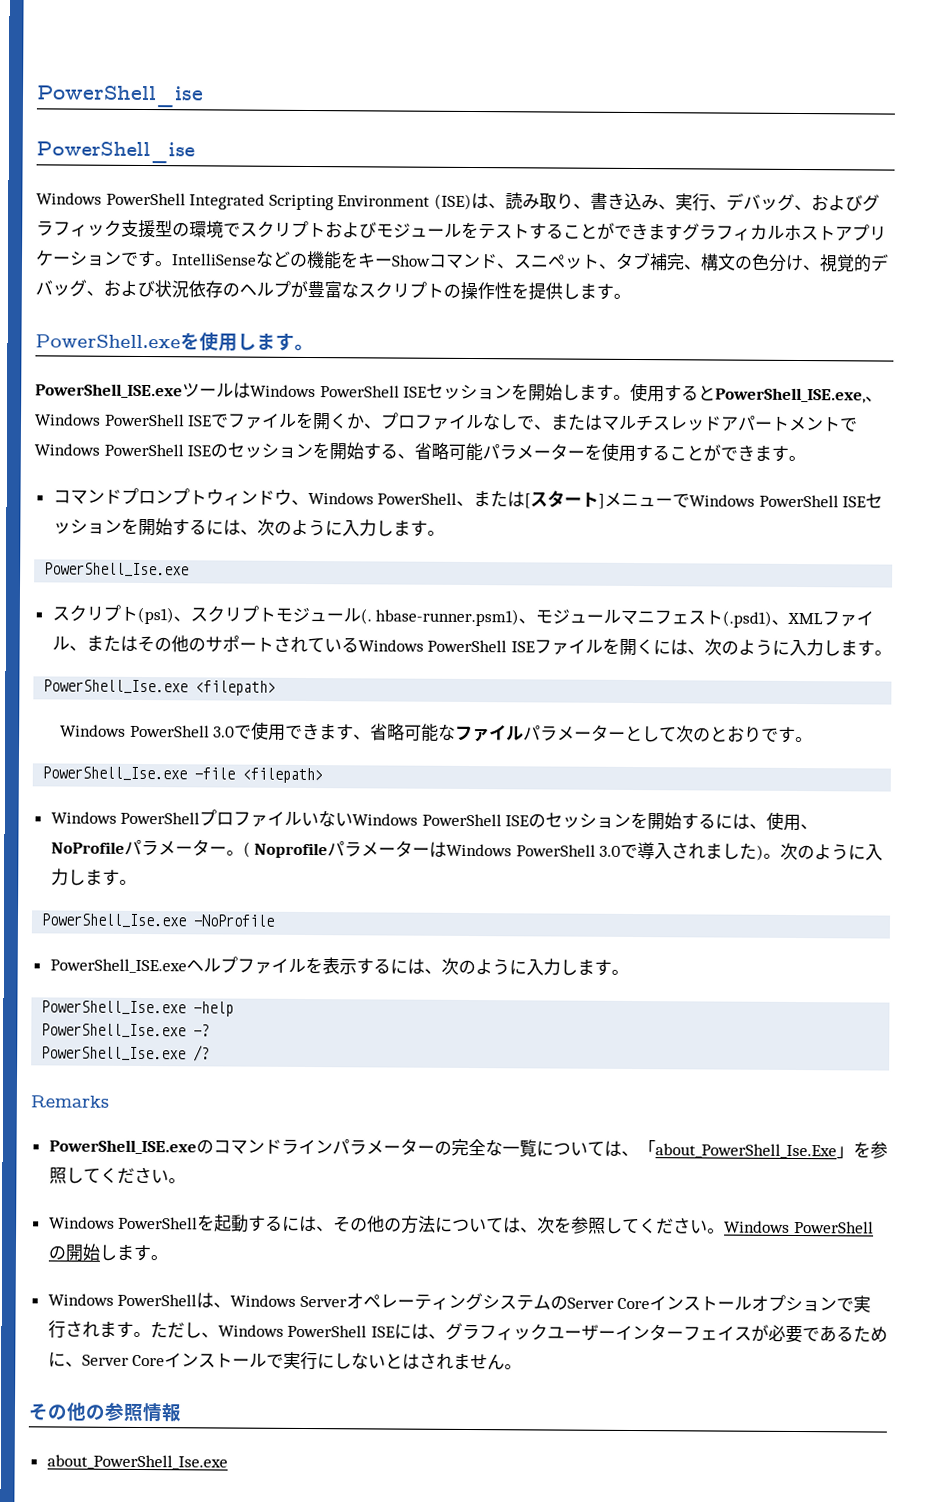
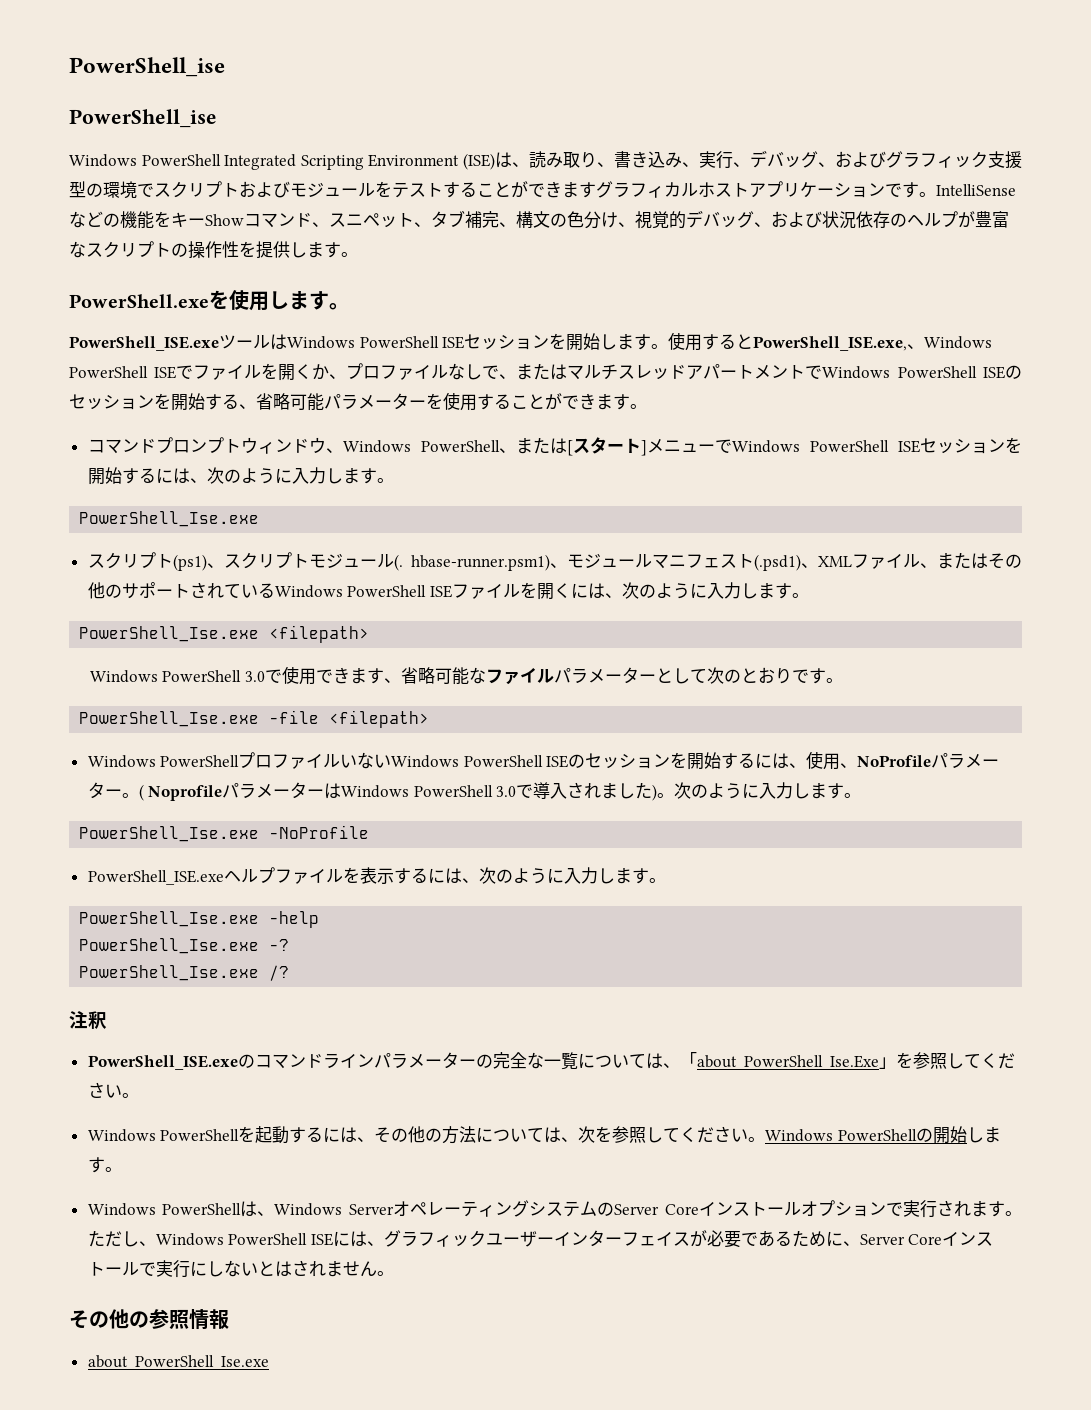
- Remarks
+ 注釈

